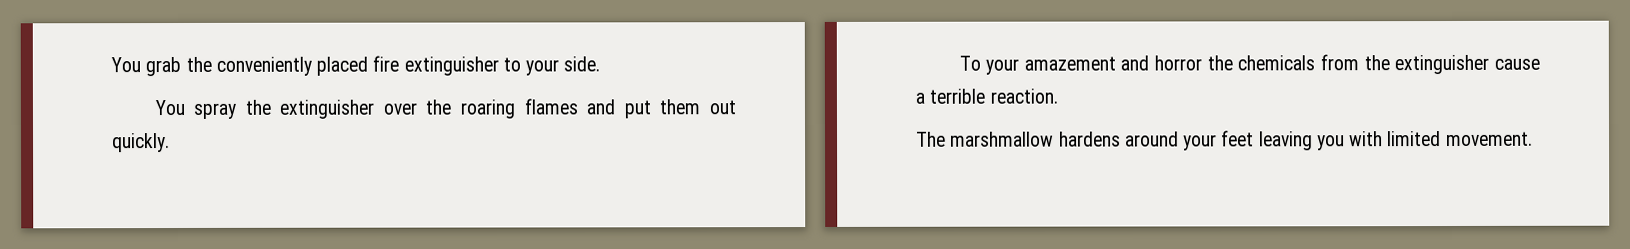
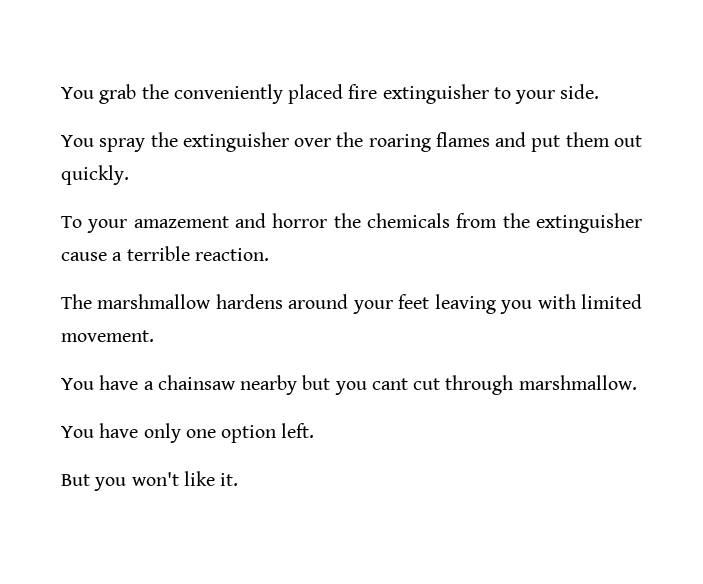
+ You have a chainsaw nearby but you cant cut through marshmallow.
+ You have only one option left.
+ But you won't like it.

